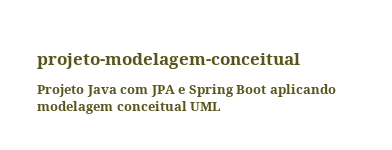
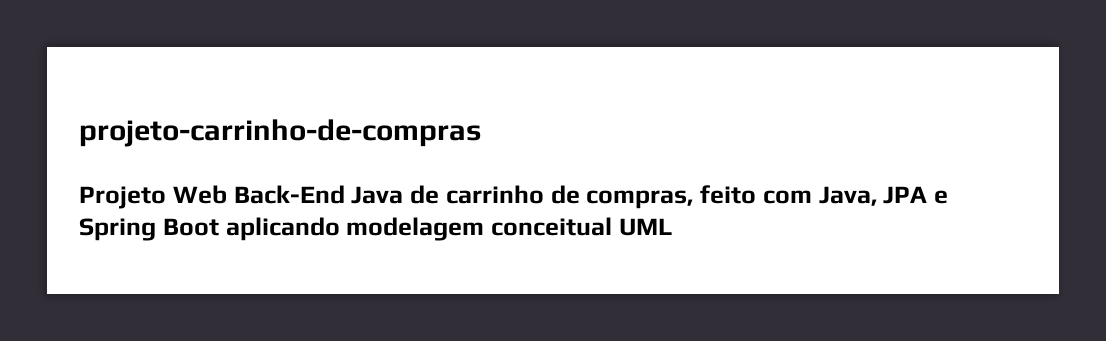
- projeto-modelagem-conceitual
+ projeto-carrinho-de-compras
- Projeto Java com JPA e Spring Boot aplicando modelagem conceitual UML
+ Projeto Web Back-End Java de carrinho de compras, feito com Java, JPA e Spring Boot aplicando modelagem conceitual UML

